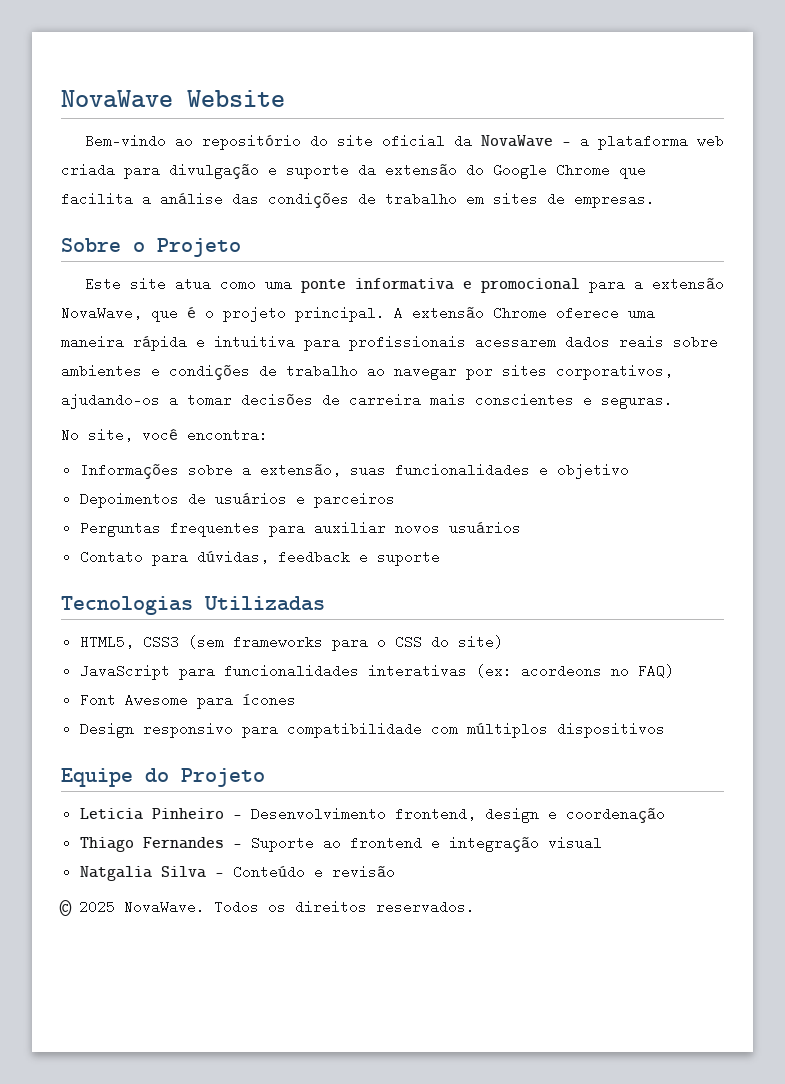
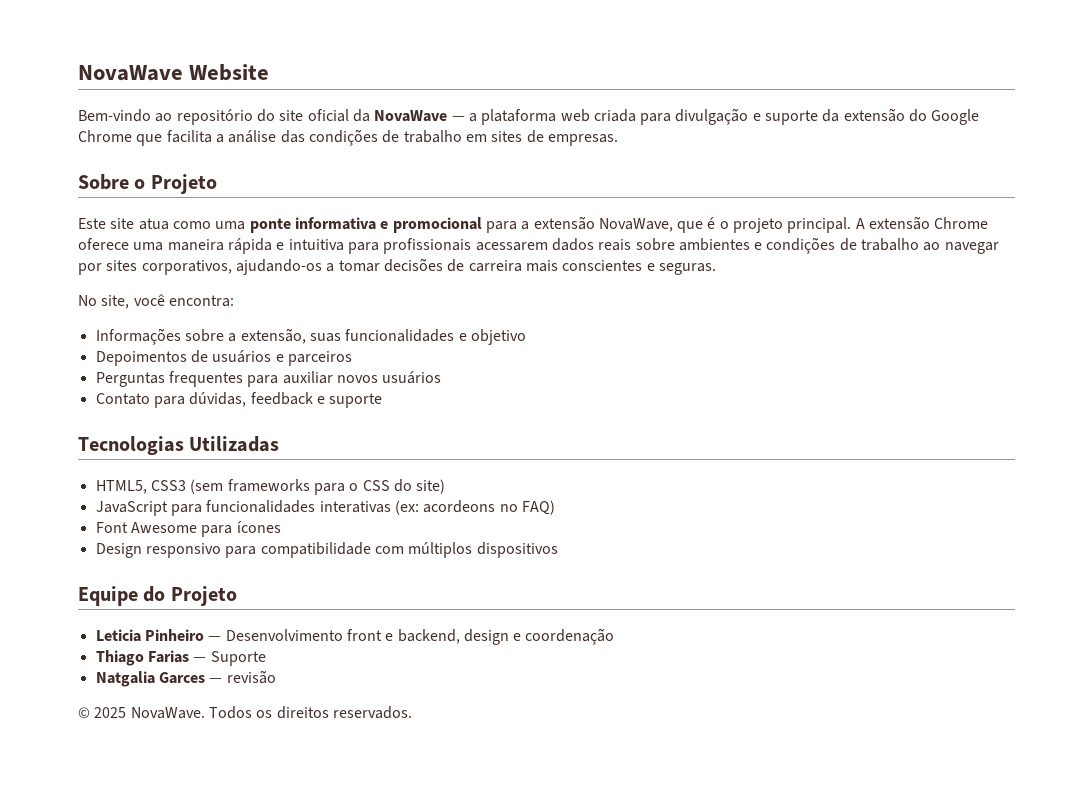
- Leticia Pinheiro — Desenvolvimento frontend, design e coordenação
+ Leticia Pinheiro — Desenvolvimento front e backend, design e coordenação
- Thiago Fernandes — Suporte ao frontend e integração visual
- Natgalia Silva — Conteúdo e revisão
+ Thiago Farias — Suporte
+ Natgalia Garces — revisão

